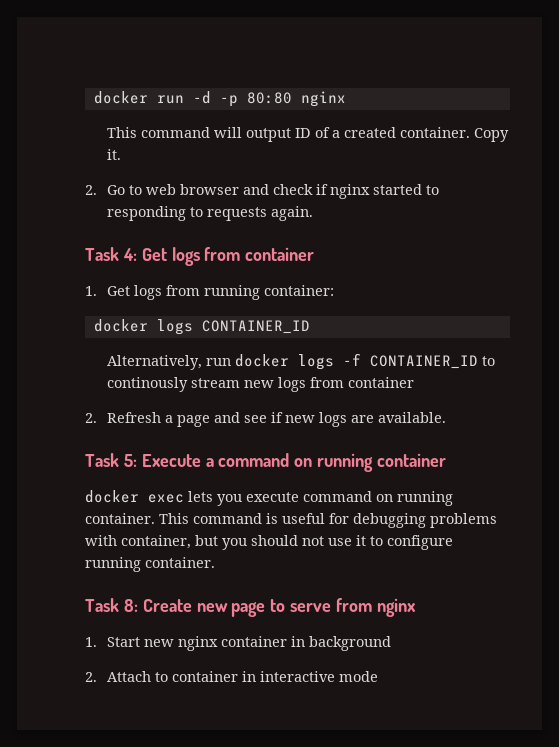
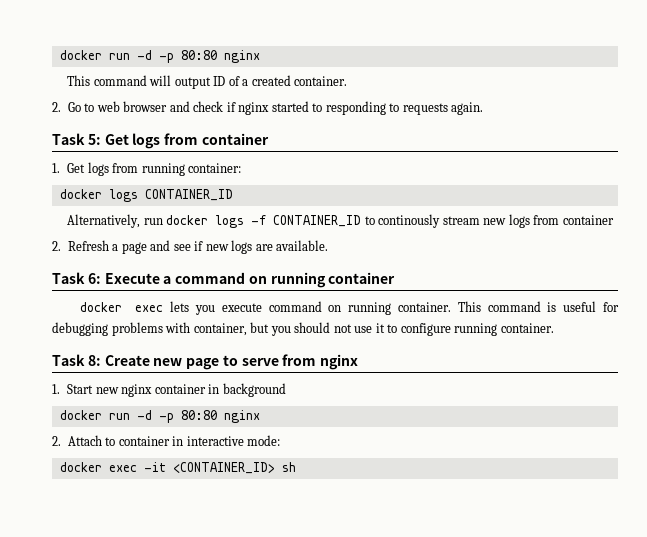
- Copy it.
- Task 4: Get logs from container
+ Task 5: Get logs from container
- Task 5: Execute a command on running container
+ Task 6: Execute a command on running container
  1. Start new nginx container in background
+ docker run -d -p 80:80 nginx
- 2. Attach to container in interactive mode
+ 2. Attach to container in interactive mode:
+ docker exec -it <CONTAINER_ID> sh

